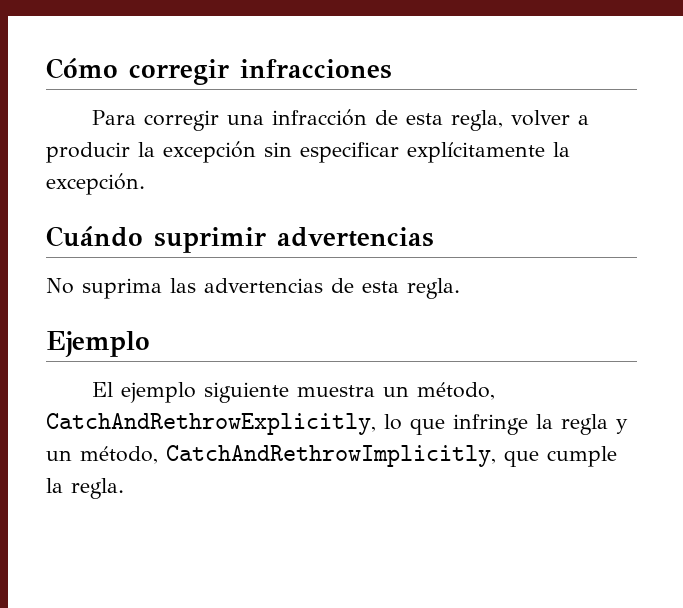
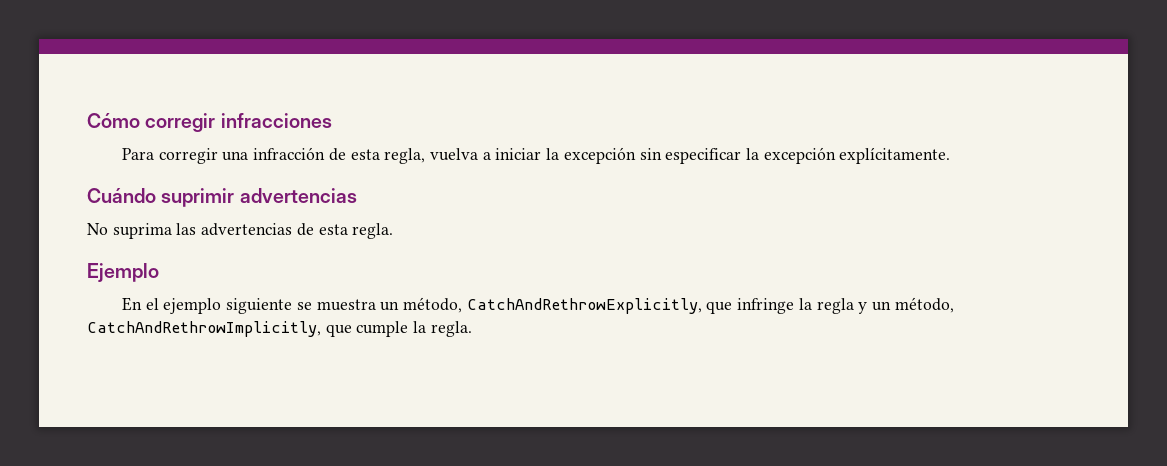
- Para corregir una infracción de esta regla, volver a producir la excepción sin especificar explícitamente la excepción.
+ Para corregir una infracción de esta regla, vuelva a iniciar la excepción sin especificar la excepción explícitamente.
- El ejemplo siguiente muestra un método, CatchAndRethrowExplicitly, lo que infringe la regla y un método, CatchAndRethrowImplicitly, que cumple la regla.
+ En el ejemplo siguiente se muestra un método, CatchAndRethrowExplicitly, que infringe la regla y un método, CatchAndRethrowImplicitly, que cumple la regla.

